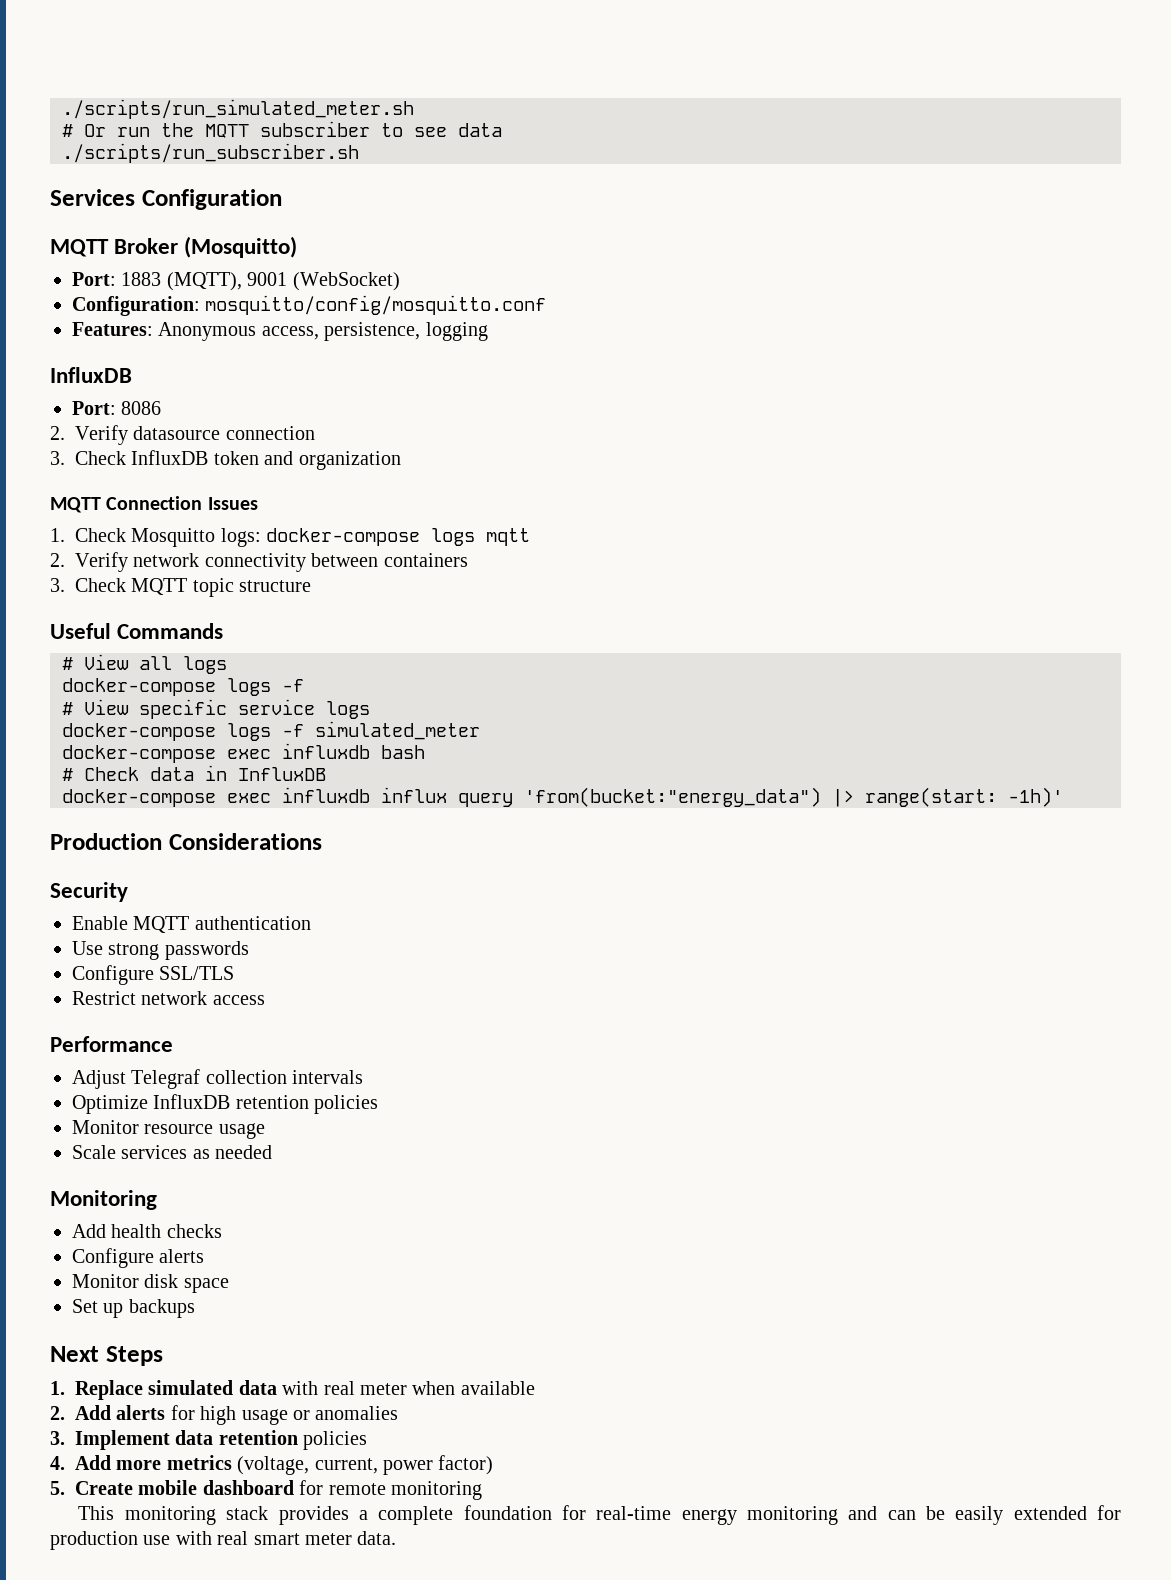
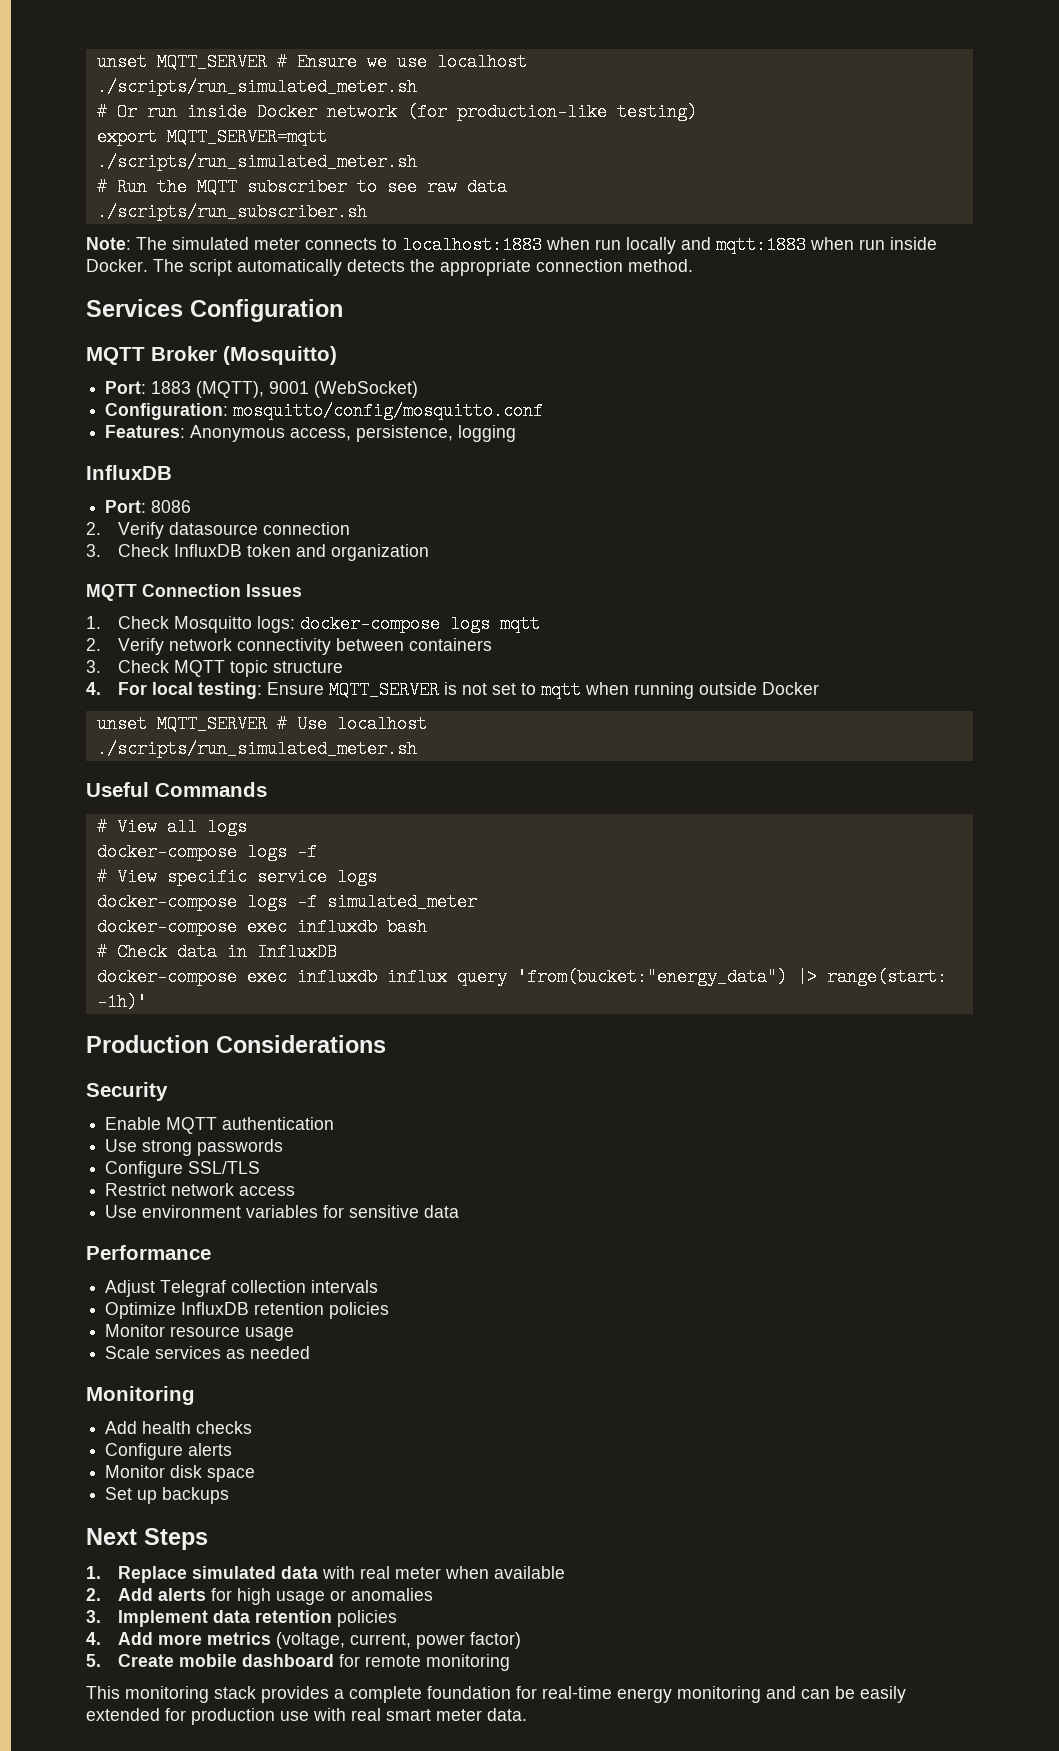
+ unset MQTT_SERVER # Ensure we use localhost
  ./scripts/run_simulated_meter.sh
- # Or run the MQTT subscriber to see data
+ # Or run inside Docker network (for production-like testing)
+ export MQTT_SERVER=mqtt
+ ./scripts/run_simulated_meter.sh
+ # Run the MQTT subscriber to see raw data
+ Note: The simulated meter connects to localhost:1883 when run locally and mqtt:1883 when run inside Docker. The script automatically detects the appropriate connection method.
+ 4. For local testing: Ensure MQTT_SERVER is not set to mqtt when running outside Docker
+ unset MQTT_SERVER # Use localhost
+ ./scripts/run_simulated_meter.sh
+ Use environment variables for sensitive data

